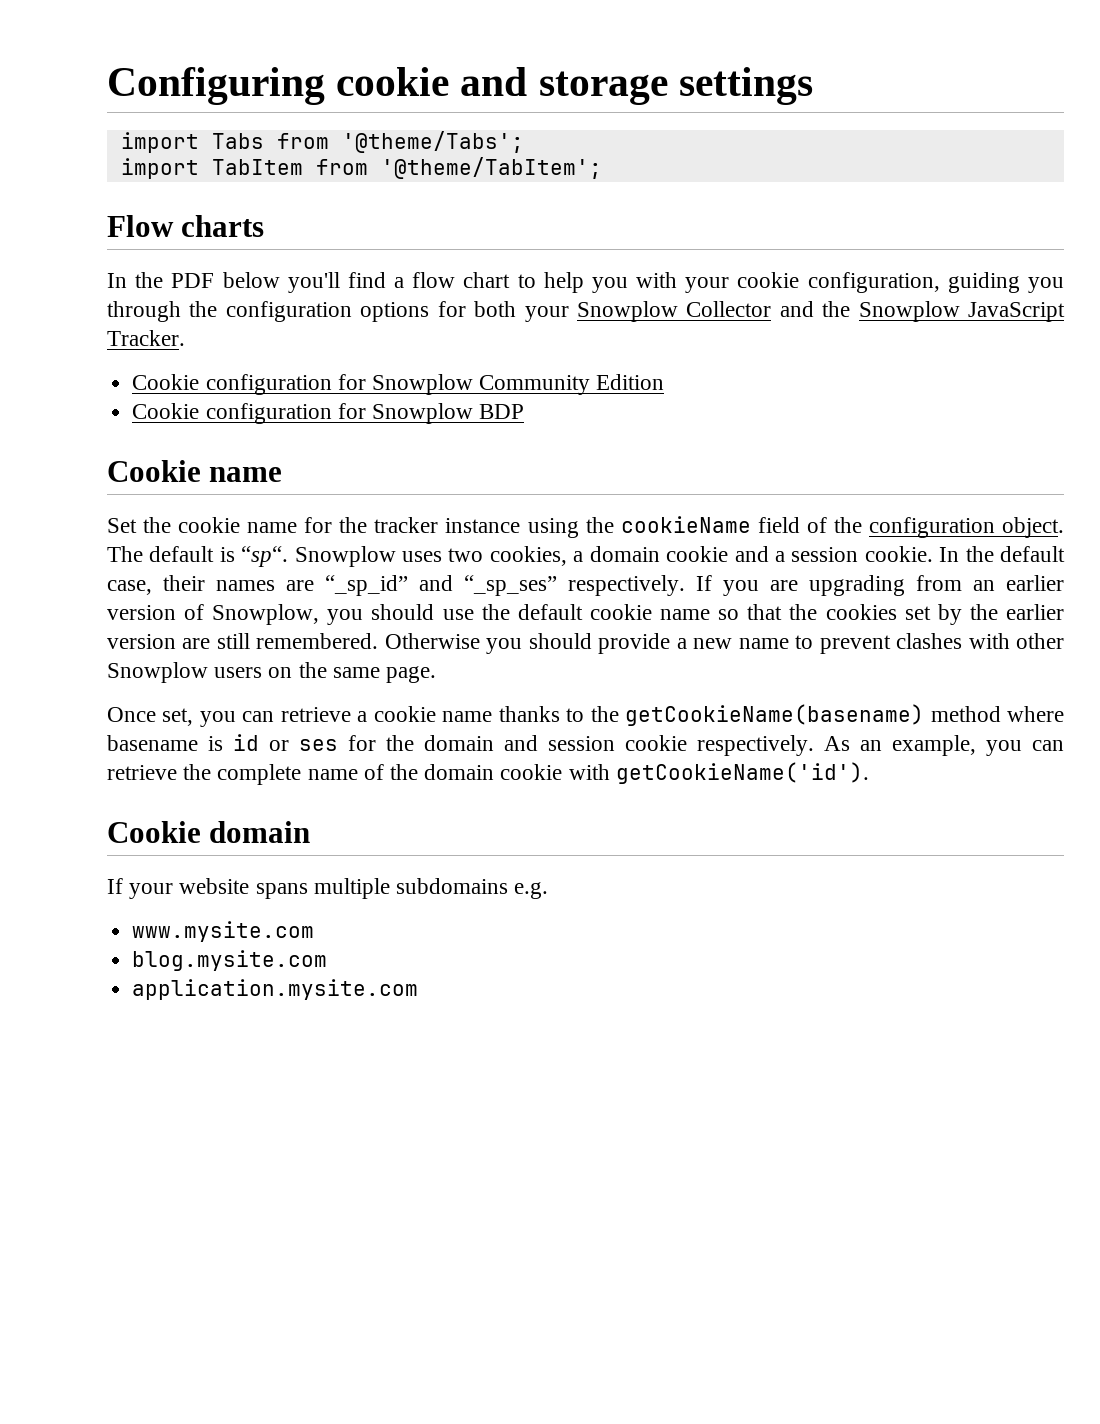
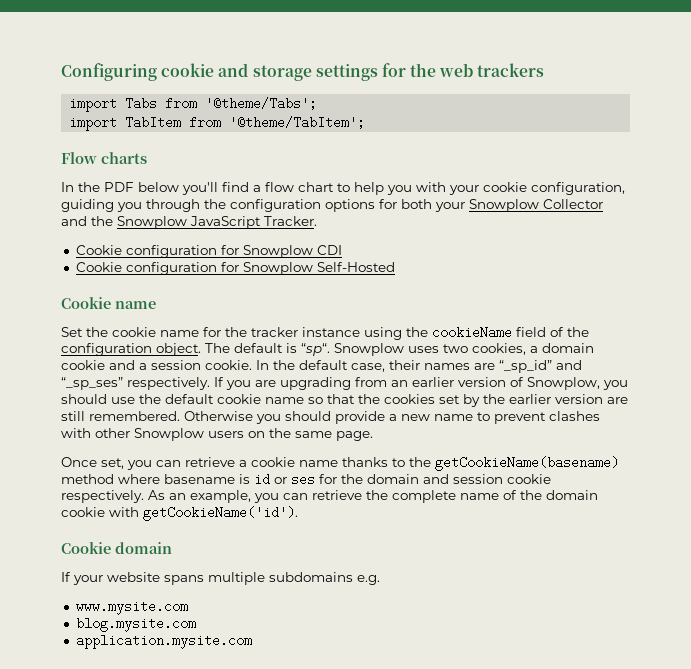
- Configuring cookie and storage settings
+ Configuring cookie and storage settings for the web trackers
- Cookie configuration for Snowplow Community Edition
- Cookie configuration for Snowplow BDP
+ Cookie configuration for Snowplow CDI
+ Cookie configuration for Snowplow Self-Hosted

